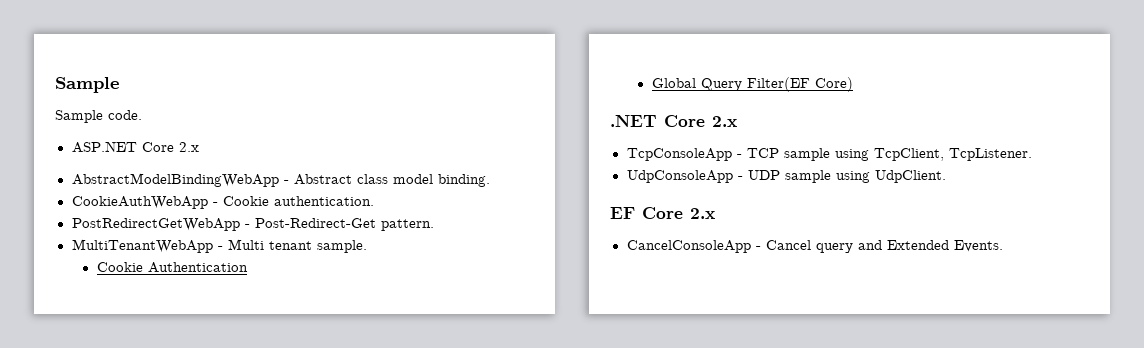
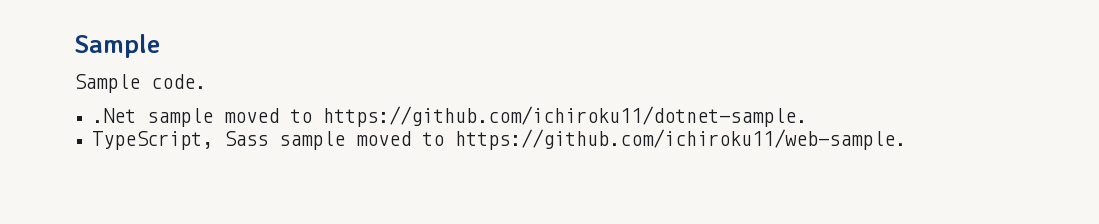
- ASP.NET Core 2.x
- AbstractModelBindingWebApp - Abstract class model binding.
- CookieAuthWebApp - Cookie authentication.
- PostRedirectGetWebApp - Post-Redirect-Get pattern.
- MultiTenantWebApp - Multi tenant sample.
- Cookie Authentication
- Global Query Filter(EF Core)
- .NET Core 2.x
- TcpConsoleApp - TCP sample using TcpClient, TcpListener.
- UdpConsoleApp - UDP sample using UdpClient.
- EF Core 2.x
- CancelConsoleApp - Cancel query and Extended Events.
+ .Net sample moved to https://github.com/ichiroku11/dotnet-sample.
+ TypeScript, Sass sample moved to https://github.com/ichiroku11/web-sample.

